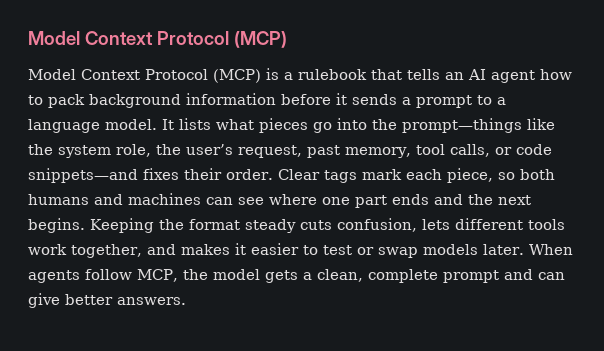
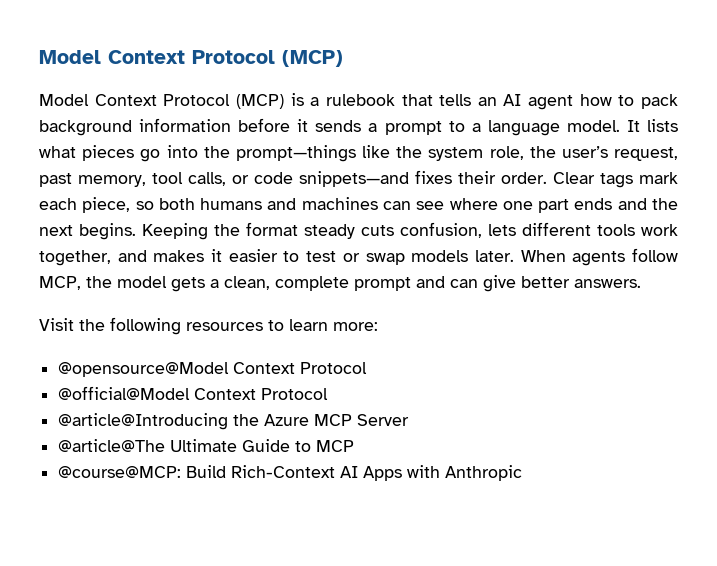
+ Visit the following resources to learn more:
+ @opensource@Model Context Protocol
+ @official@Model Context Protocol
+ @article@Introducing the Azure MCP Server
+ @article@The Ultimate Guide to MCP
+ @course@MCP: Build Rich-Context AI Apps with Anthropic

